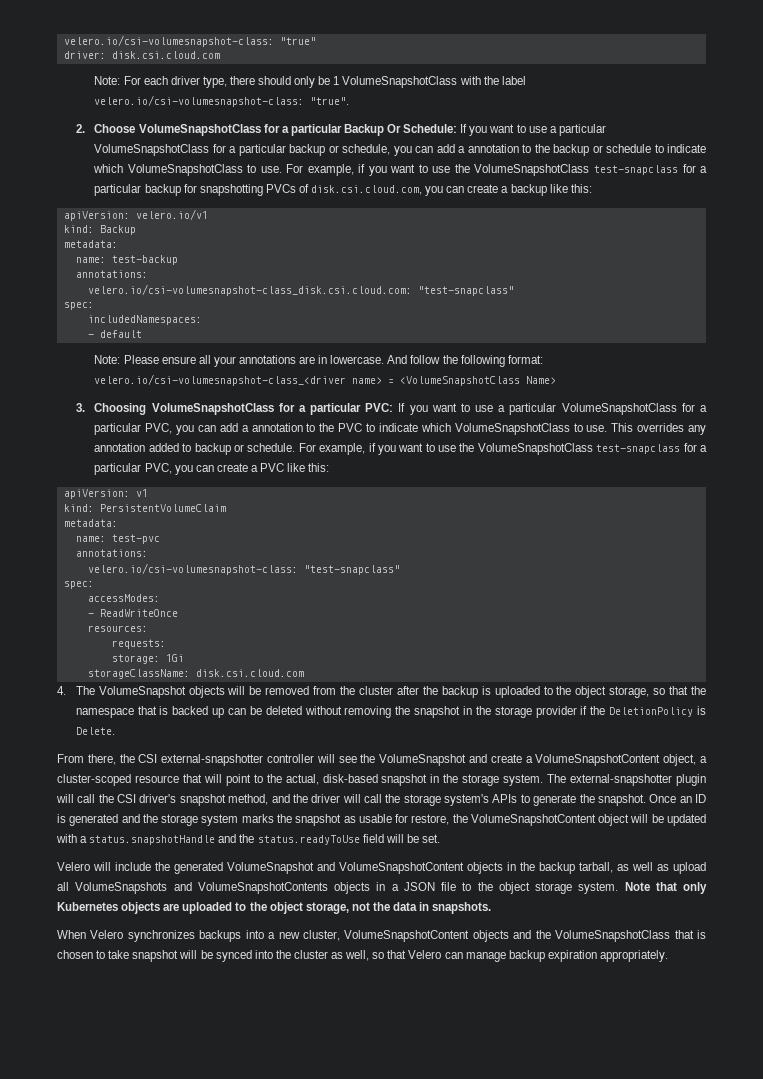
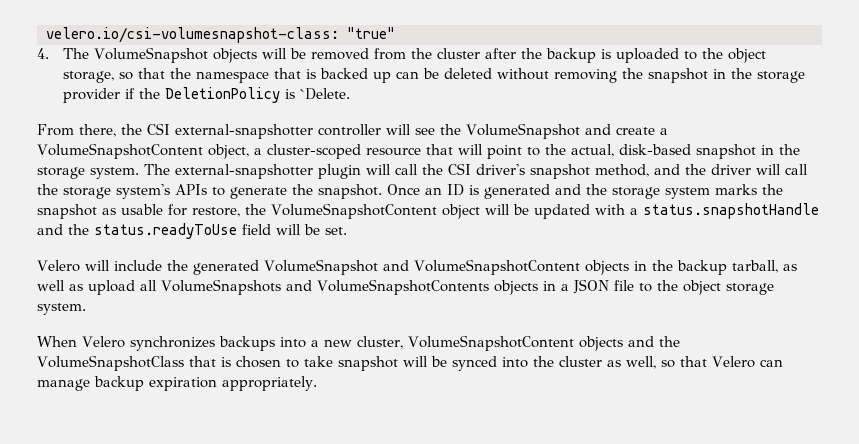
- driver: disk.csi.cloud.com
- Note: For each driver type, there should only be 1 VolumeSnapshotClass with the label velero.io/csi-volumesnapshot-class: "true".
- 2. Choose VolumeSnapshotClass for a particular Backup Or Schedule: If you want to use a particular VolumeSnapshotClass for a particular backup or schedule, you can add a annotation to the backup or schedule to indicate which VolumeSnapshotClass to use. For example, if you want to use the VolumeSnapshotClass test-snapclass for a particular backup for snapshotting PVCs of disk.csi.cloud.com, you can create a backup like this:
- apiVersion: velero.io/v1
- kind: Backup
- metadata:
- name: test-backup
- annotations:
- velero.io/csi-volumesnapshot-class_disk.csi.cloud.com: "test-snapclass"
- spec:
- includedNamespaces:
- - default
- Note: Please ensure all your annotations are in lowercase. And follow the following format: velero.io/csi-volumesnapshot-class_<driver name> = <VolumeSnapshotClass Name>
- 3. Choosing VolumeSnapshotClass for a particular PVC: If you want to use a particular VolumeSnapshotClass for a particular PVC, you can add a annotation to the PVC to indicate which VolumeSnapshotClass to use. This overrides any annotation added to backup or schedule. For example, if you want to use the VolumeSnapshotClass test-snapclass for a particular PVC, you can create a PVC like this:
- apiVersion: v1
- kind: PersistentVolumeClaim
- metadata:
- name: test-pvc
- annotations:
- velero.io/csi-volumesnapshot-class: "test-snapclass"
- spec:
- accessModes:
- - ReadWriteOnce
- resources:
- requests:
- storage: 1Gi
- storageClassName: disk.csi.cloud.com
- 4. The VolumeSnapshot objects will be removed from the cluster after the backup is uploaded to the object storage, so that the namespace that is backed up can be deleted without removing the snapshot in the storage provider if the DeletionPolicy is Delete.
+ 4. The VolumeSnapshot objects will be removed from the cluster after the backup is uploaded to the object storage, so that the namespace that is backed up can be deleted without removing the snapshot in the storage provider if the DeletionPolicy is `Delete.
- Note that only Kubernetes objects are uploaded to the object storage, not the data in snapshots.

